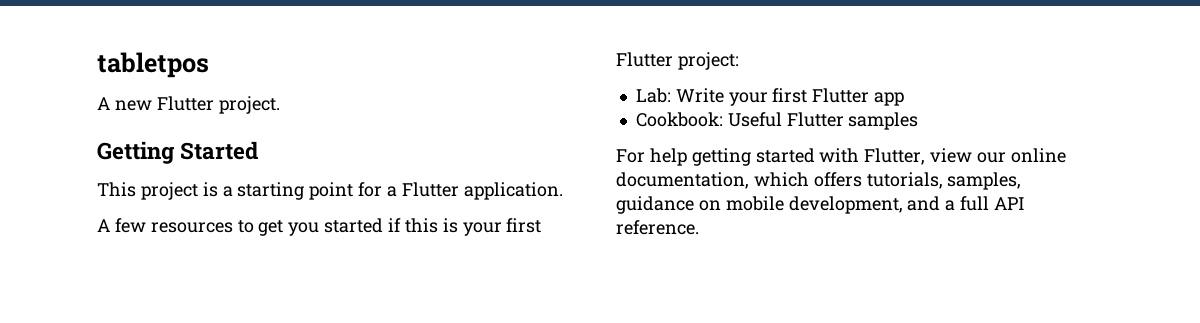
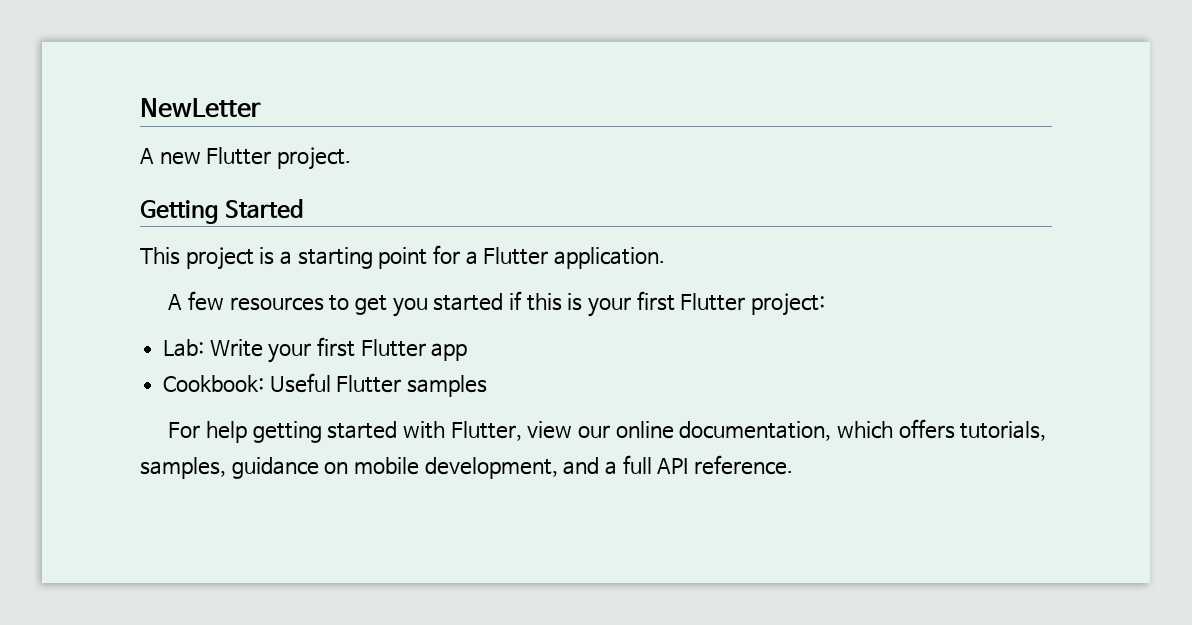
- tabletpos
+ NewLetter

